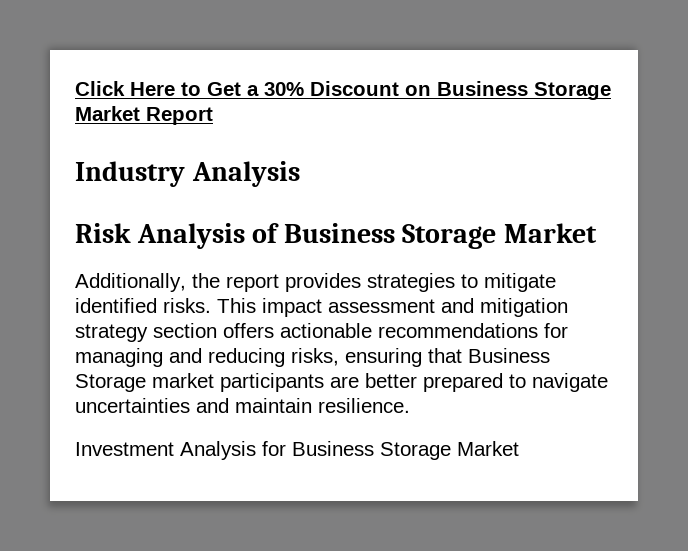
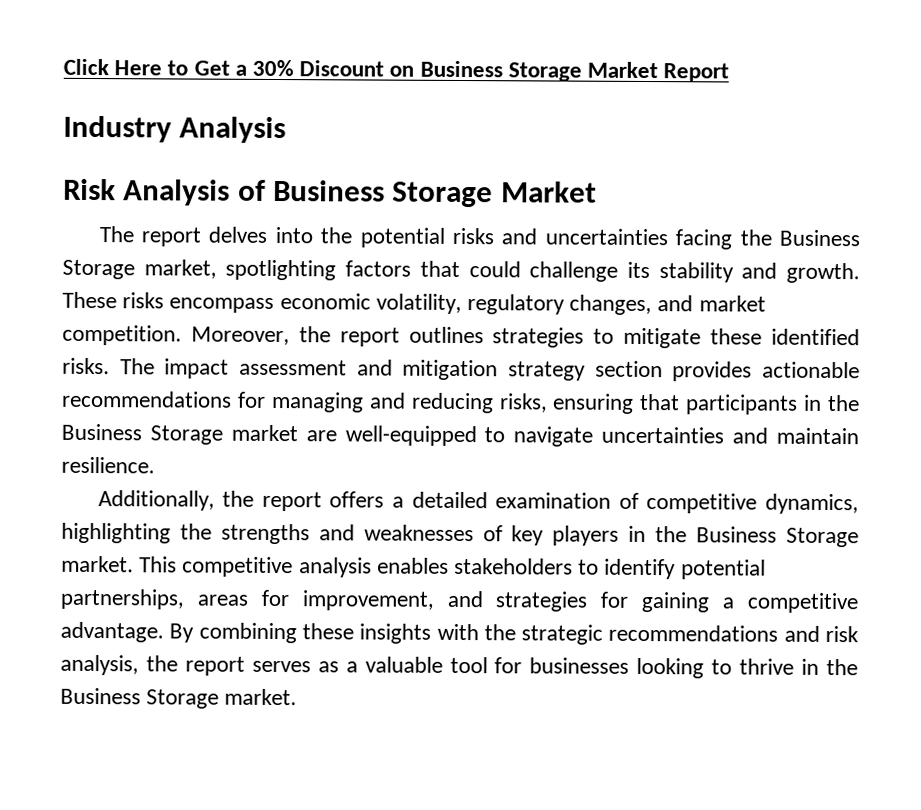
- Additionally, the report provides strategies to mitigate identified risks.
+ The report delves into the potential risks and uncertainties facing the Business Storage market, spotlighting factors that could challenge its stability and growth. These risks encompass economic volatility, regulatory changes, and market competition. Moreover, the report outlines strategies to mitigate these identified risks.
- This impact assessment and mitigation strategy section offers actionable recommendations for managing and reducing risks, ensuring that Business Storage market participants are better prepared to navigate uncertainties and maintain resilience.
+ The impact assessment and mitigation strategy section provides actionable recommendations for managing and reducing risks, ensuring that participants in the Business Storage market are well-equipped to navigate uncertainties and maintain resilience.
- Investment Analysis for Business Storage Market
+ Additionally, the report offers a detailed examination of competitive dynamics, highlighting the strengths and weaknesses of key players in the Business Storage market. This competitive analysis enables stakeholders to identify potential partnerships, areas for improvement, and strategies for gaining a competitive advantage. By combining these insights with the strategic recommendations and risk analysis, the report serves as a valuable tool for businesses looking to thrive in the Business Storage market.

